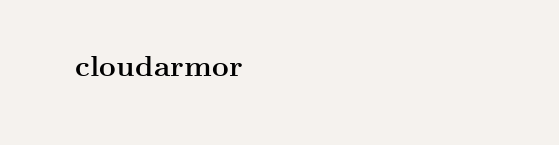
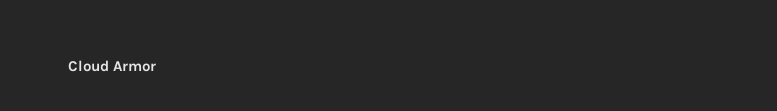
- cloudarmor
+ Cloud Armor

